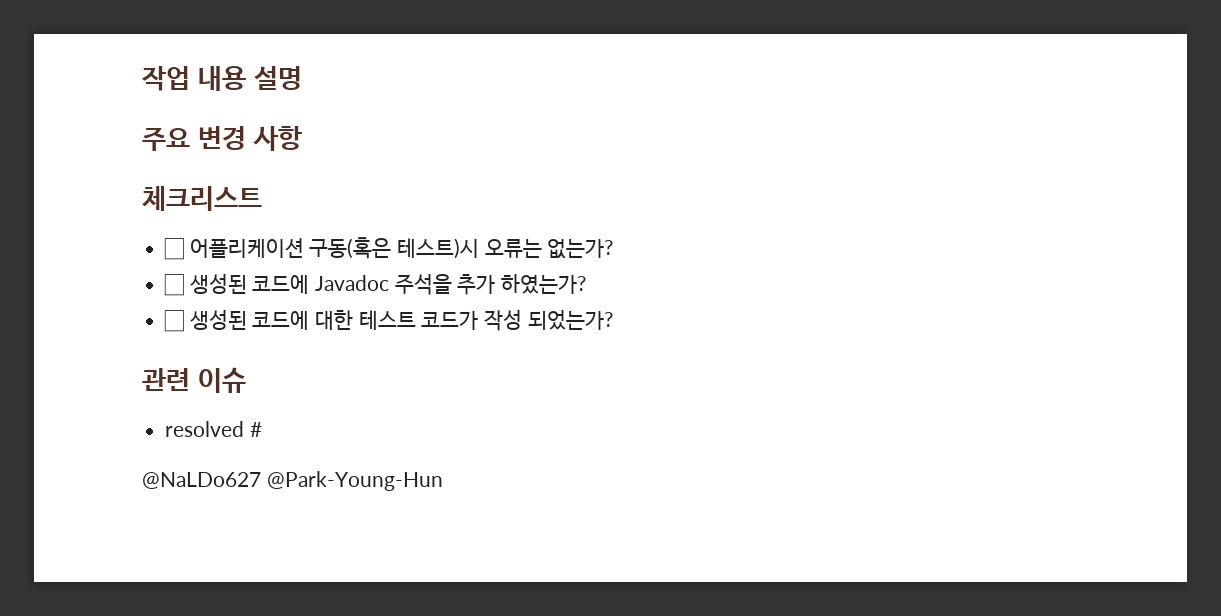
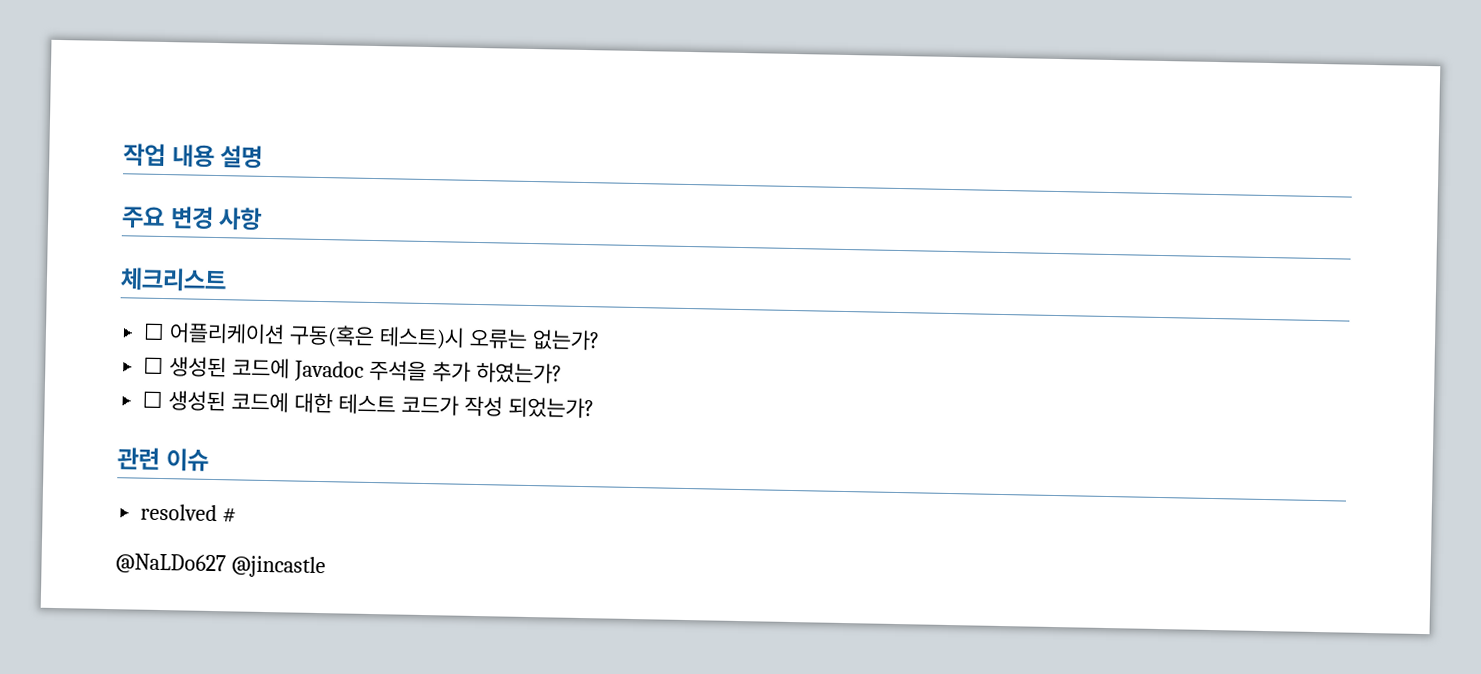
- @NaLDo627 @Park-Young-Hun
+ @NaLDo627 @jincastle

